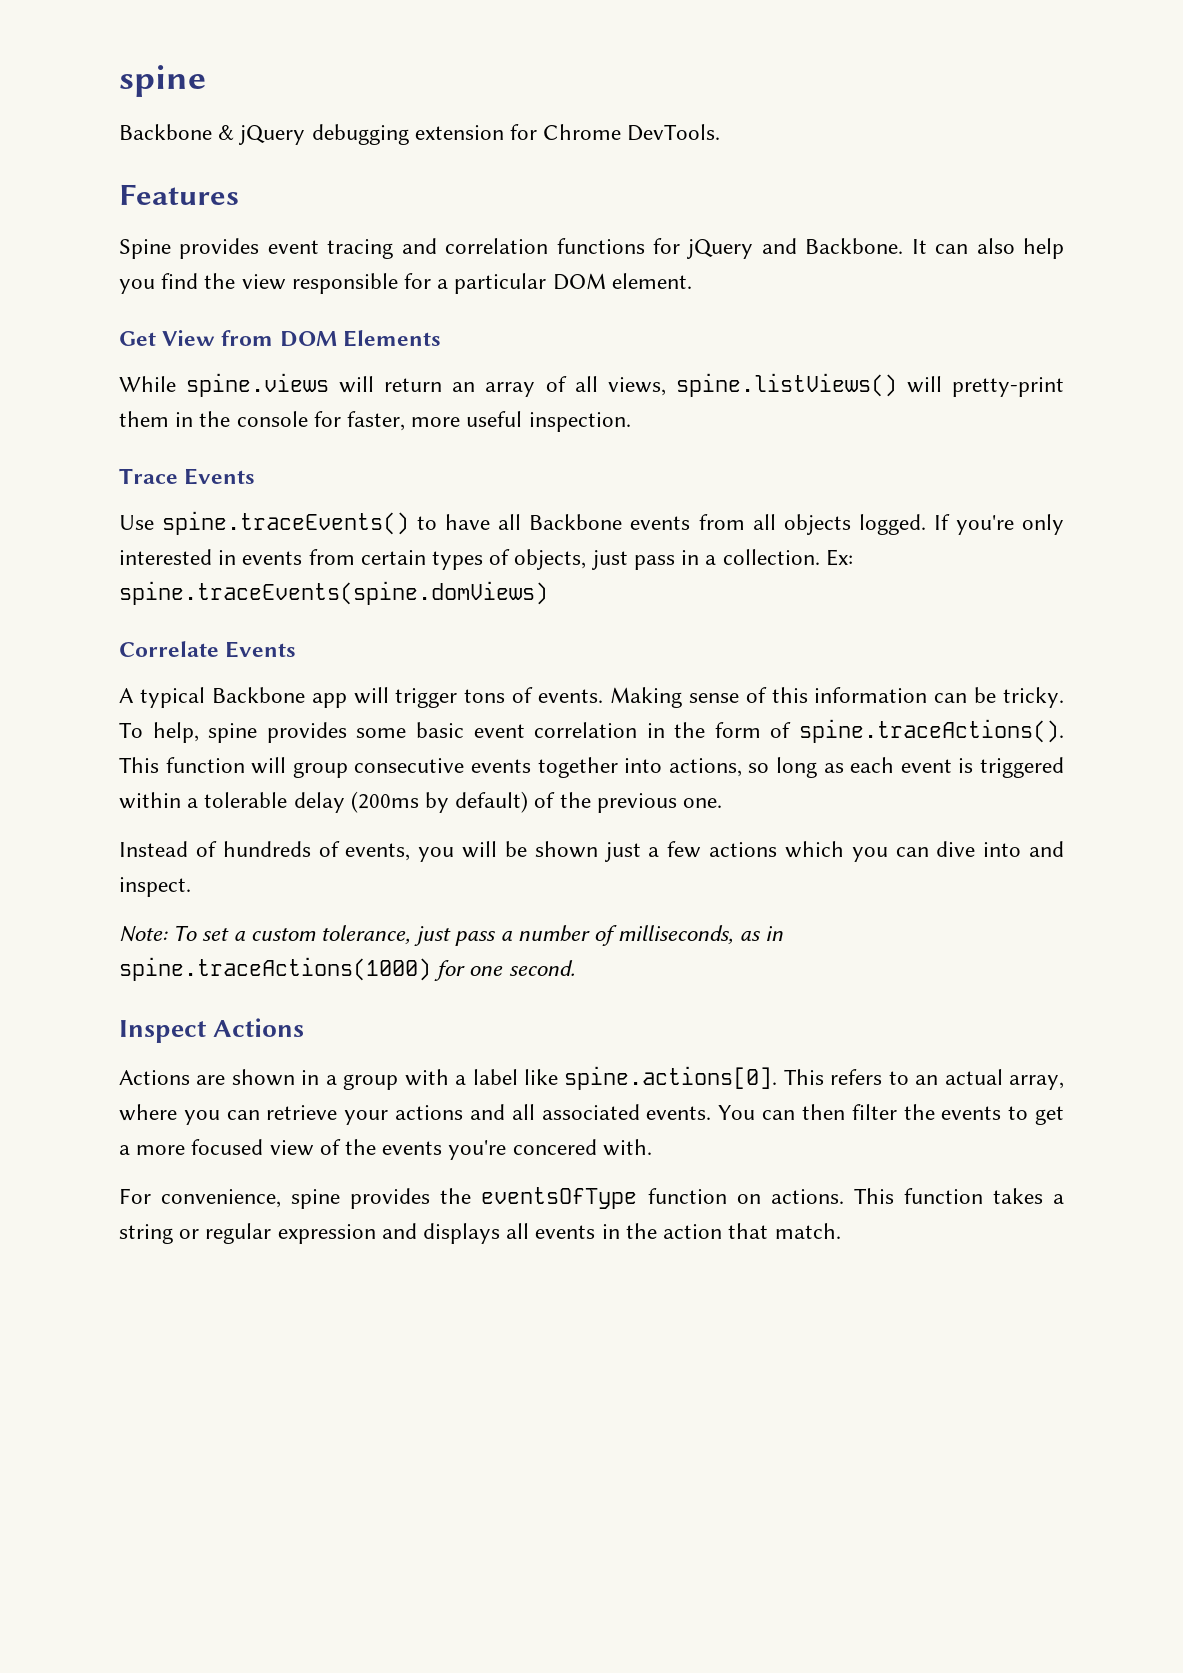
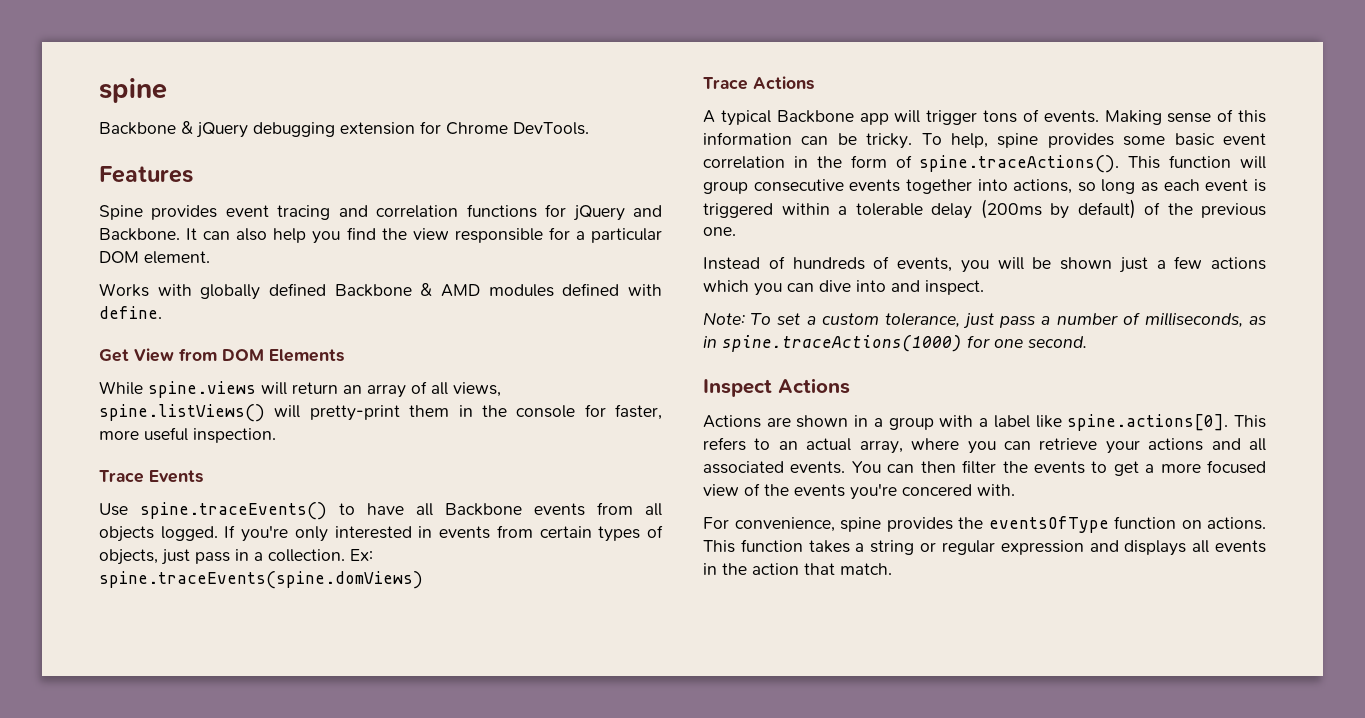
+ Works with globally defined Backbone & AMD modules defined with define.
- Correlate Events
+ Trace Actions

